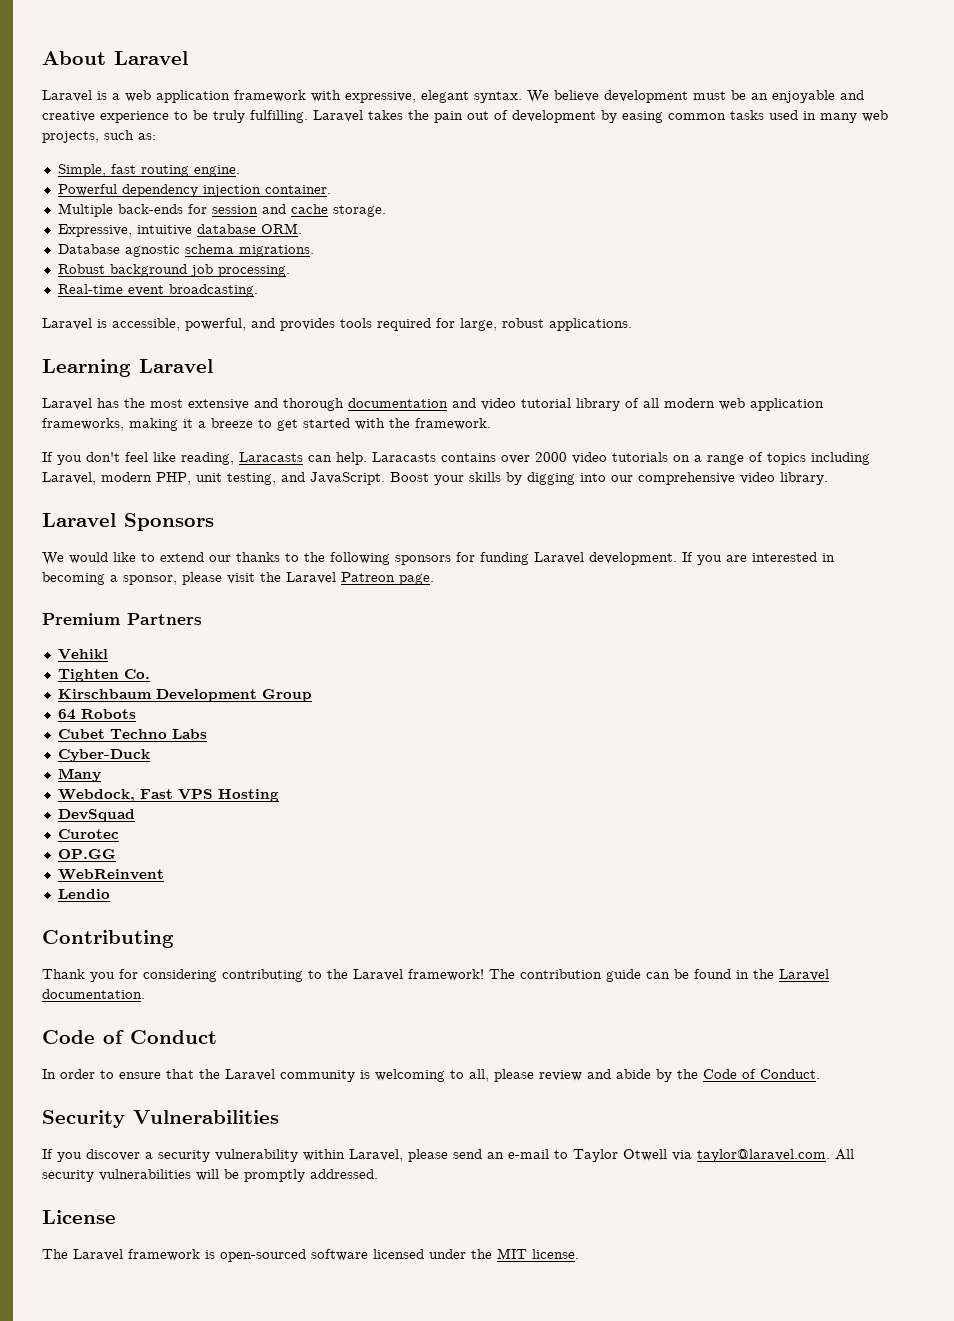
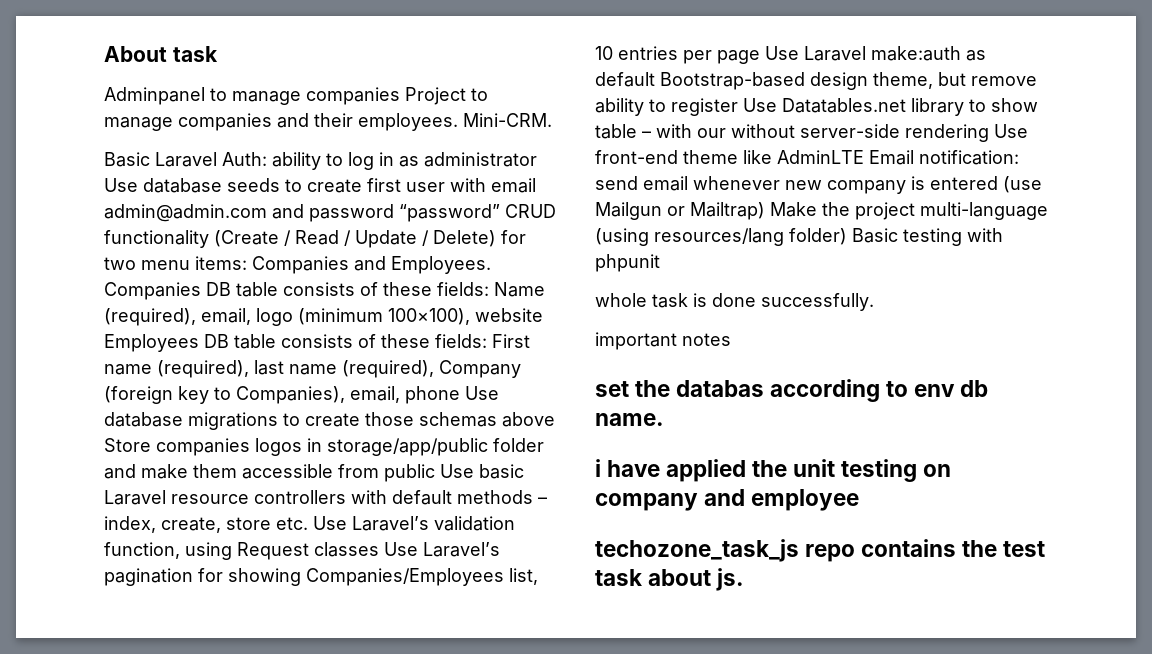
- About Laravel
- Laravel is a web application framework with expressive, elegant syntax. We believe development must be an enjoyable and creative experience to be truly fulfilling. Laravel takes the pain out of development by easing common tasks used in many web projects, such as:
- Simple, fast routing engine.
- Powerful dependency injection container.
- Multiple back-ends for session and cache storage.
- Expressive, intuitive database ORM.
- Database agnostic schema migrations.
- Robust background job processing.
- Real-time event broadcasting.
- Laravel is accessible, powerful, and provides tools required for large, robust applications.
- Learning Laravel
- Laravel has the most extensive and thorough documentation and video tutorial library of all modern web application frameworks, making it a breeze to get started with the framework.
- If you don't feel like reading, Laracasts can help. Laracasts contains over 2000 video tutorials on a range of topics including Laravel, modern PHP, unit testing, and JavaScript. Boost your skills by digging into our comprehensive video library.
- Laravel Sponsors
- We would like to extend our thanks to the following sponsors for funding Laravel development. If you are interested in becoming a sponsor, please visit the Laravel Patreon page.
- Premium Partners
- Vehikl
- Tighten Co.
- Kirschbaum Development Group
- 64 Robots
- Cubet Techno Labs
- Cyber-Duck
- Many
- Webdock, Fast VPS Hosting
- DevSquad
- Curotec
- OP.GG
- WebReinvent
- Lendio
- Contributing
- Thank you for considering contributing to the Laravel framework! The contribution guide can be found in the Laravel documentation.
- Code of Conduct
- In order to ensure that the Laravel community is welcoming to all, please review and abide by the Code of Conduct.
- Security Vulnerabilities
- If you discover a security vulnerability within Laravel, please send an e-mail to Taylor Otwell via taylor@laravel.com. All security vulnerabilities will be promptly addressed.
- License
- The Laravel framework is open-sourced software licensed under the MIT license.
+ About task
+ Adminpanel to manage companies Project to manage companies and their employees. Mini-CRM.
+ Basic Laravel Auth: ability to log in as administrator Use database seeds to create first user with email admin@admin.com and password “password” CRUD functionality (Create / Read / Update / Delete) for two menu items: Companies and Employees. Companies DB table consists of these fields: Name (required), email, logo (minimum 100×100), website Employees DB table consists of these fields: First name (required), last name (required), Company (foreign key to Companies), email, phone Use database migrations to create those schemas above Store companies logos in storage/app/public folder and make them accessible from public Use basic Laravel resource controllers with default methods – index, create, store etc. Use Laravel’s validation function, using Request classes Use Laravel’s pagination for showing Companies/Employees list, 10 entries per page Use Laravel make:auth as default Bootstrap-based design theme, but remove ability to register Use Datatables.net library to show table – with our without server-side rendering Use front-end theme like AdminLTE Email notification: send email whenever new company is entered (use Mailgun or Mailtrap) Make the project multi-language (using resources/lang folder) Basic testing with phpunit
+ whole task is done successfully.
+ important notes
+ set the databas according to env db name.
+ i have applied the unit testing on company and employee
+ techozone_task_js repo contains the test task about js.

